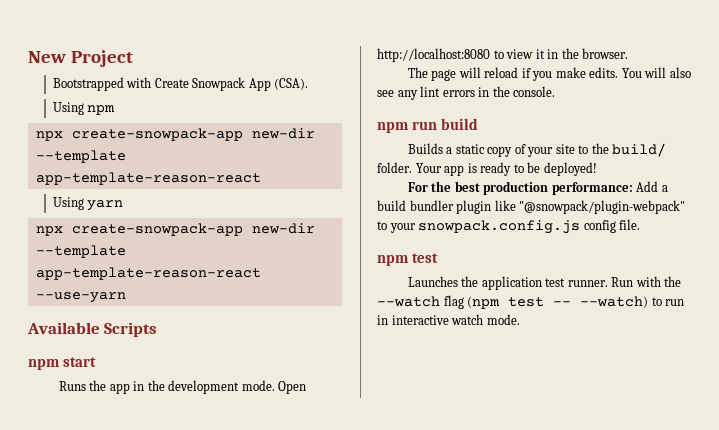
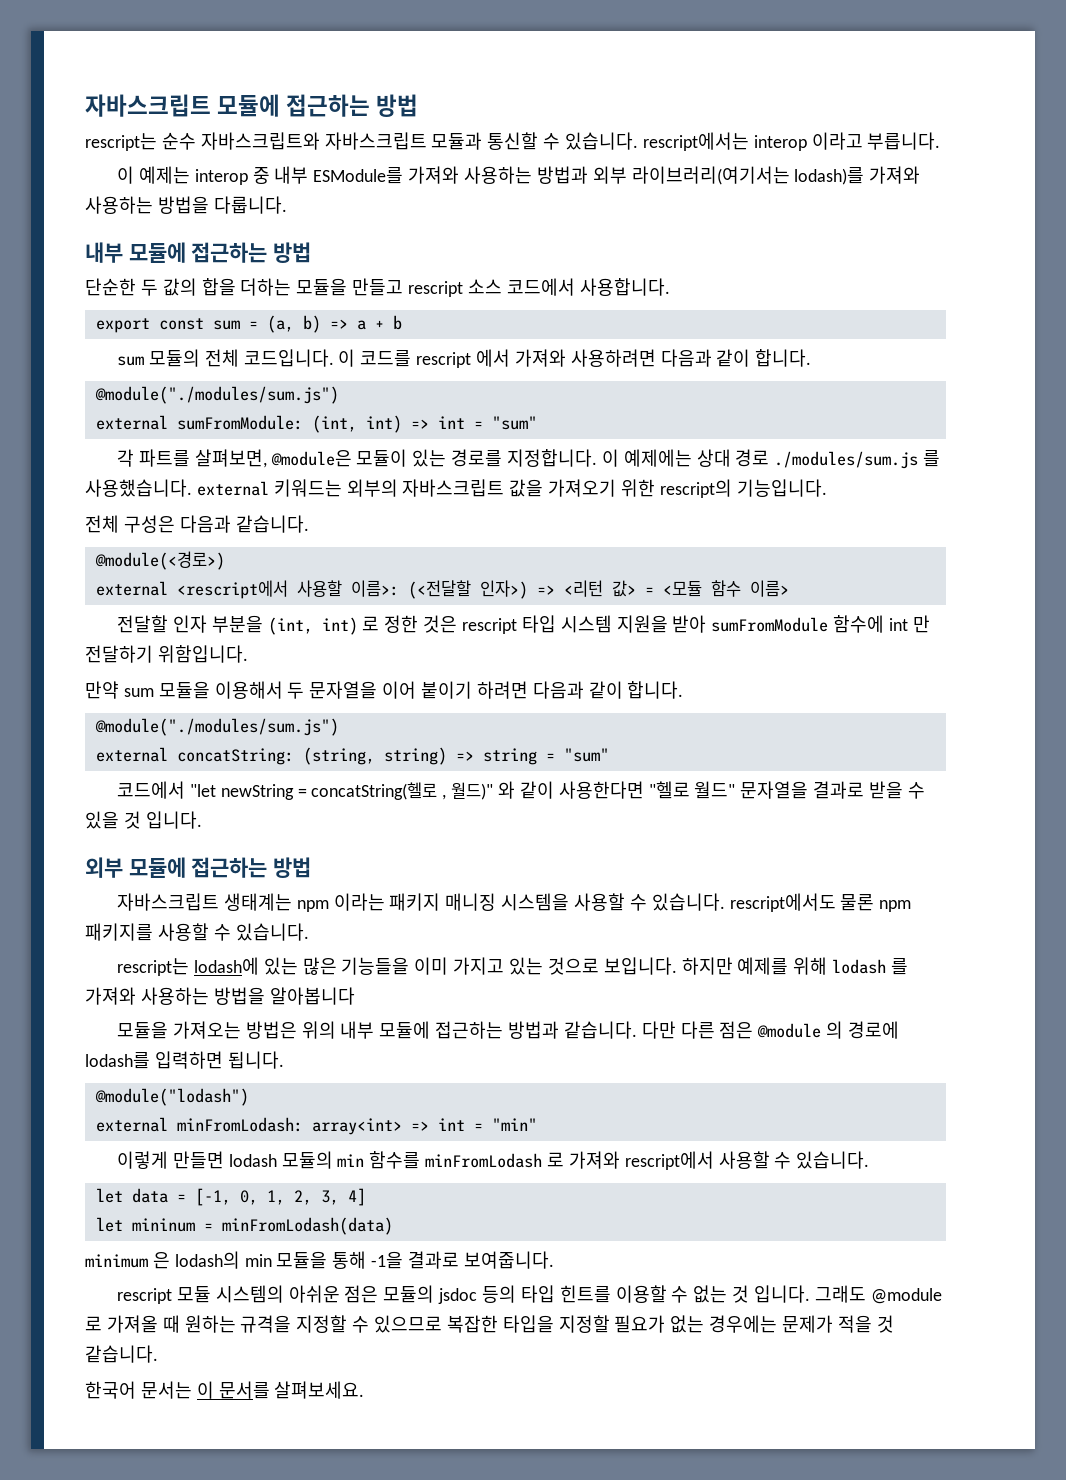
- New Project
- Bootstrapped with Create Snowpack App (CSA).
- Using npm
- npx create-snowpack-app new-dir --template app-template-reason-react
- Using yarn
- npx create-snowpack-app new-dir --template app-template-reason-react --use-yarn
- Available Scripts
- npm start
- Runs the app in the development mode. Open http://localhost:8080 to view it in the browser.
- The page will reload if you make edits. You will also see any lint errors in the console.
- npm run build
- Builds a static copy of your site to the build/ folder. Your app is ready to be deployed!
- For the best production performance: Add a build bundler plugin like "@snowpack/plugin-webpack" to your snowpack.config.js config file.
- npm test
- Launches the application test runner. Run with the --watch flag (npm test -- --watch) to run in interactive watch mode.
+ 자바스크립트 모듈에 접근하는 방법
+ rescript는 순수 자바스크립트와 자바스크립트 모듈과 통신할 수 있습니다. rescript에서는 interop 이라고 부릅니다.
+ 이 예제는 interop 중 내부 ESModule를 가져와 사용하는 방법과 외부 라이브러리(여기서는 lodash)를 가져와 사용하는 방법을 다룹니다.
+ 내부 모듈에 접근하는 방법
+ 단순한 두 값의 합을 더하는 모듈을 만들고 rescript 소스 코드에서 사용합니다.
+ export const sum = (a, b) => a + b
+ sum 모듈의 전체 코드입니다. 이 코드를 rescript 에서 가져와 사용하려면 다음과 같이 합니다.
+ @module("./modules/sum.js")
+ external sumFromModule: (int, int) => int = "sum"
+ 각 파트를 살펴보면, @module은 모듈이 있는 경로를 지정합니다. 이 예제에는 상대 경로 ./modules/sum.js 를 사용했습니다. external 키워드는 외부의 자바스크립트 값을 가져오기 위한 rescript의 기능입니다.
+ 전체 구성은 다음과 같습니다.
+ @module(<경로>)
+ external <rescript에서 사용할 이름>: (<전달할 인자>) => <리턴 값> = <모듈 함수 이름>
+ 전달할 인자 부분을 (int, int) 로 정한 것은 rescript 타입 시스템 지원을 받아 sumFromModule 함수에 int 만 전달하기 위함입니다.
+ 만약 sum 모듈을 이용해서 두 문자열을 이어 붙이기 하려면 다음과 같이 합니다.
+ @module("./modules/sum.js")
+ external concatString: (string, string) => string = "sum"
+ 코드에서 "let newString = concatString(헬로 , 월드)" 와 같이 사용한다면 "헬로 월드" 문자열을 결과로 받을 수 있을 것 입니다.
+ 외부 모듈에 접근하는 방법
+ 자바스크립트 생태계는 npm 이라는 패키지 매니징 시스템을 사용할 수 있습니다. rescript에서도 물론 npm 패키지를 사용할 수 있습니다.
+ rescript는 lodash에 있는 많은 기능들을 이미 가지고 있는 것으로 보입니다. 하지만 예제를 위해 lodash 를 가져와 사용하는 방법을 알아봅니다
+ 모듈을 가져오는 방법은 위의 내부 모듈에 접근하는 방법과 같습니다. 다만 다른 점은 @module 의 경로에 lodash를 입력하면 됩니다.
+ @module("lodash")
+ external minFromLodash: array<int> => int = "min"
+ 이렇게 만들면 lodash 모듈의 min 함수를 minFromLodash 로 가져와 rescript에서 사용할 수 있습니다.
+ let data = [-1, 0, 1, 2, 3, 4]
+ let mininum = minFromLodash(data)
+ minimum 은 lodash의 min 모듈을 통해 -1을 결과로 보여줍니다.
+ rescript 모듈 시스템의 아쉬운 점은 모듈의 jsdoc 등의 타입 힌트를 이용할 수 없는 것 입니다. 그래도 @module 로 가져올 때 원하는 규격을 지정할 수 있으므로 복잡한 타입을 지정할 필요가 없는 경우에는 문제가 적을 것 같습니다.
+ 한국어 문서는 이 문서를 살펴보세요.

